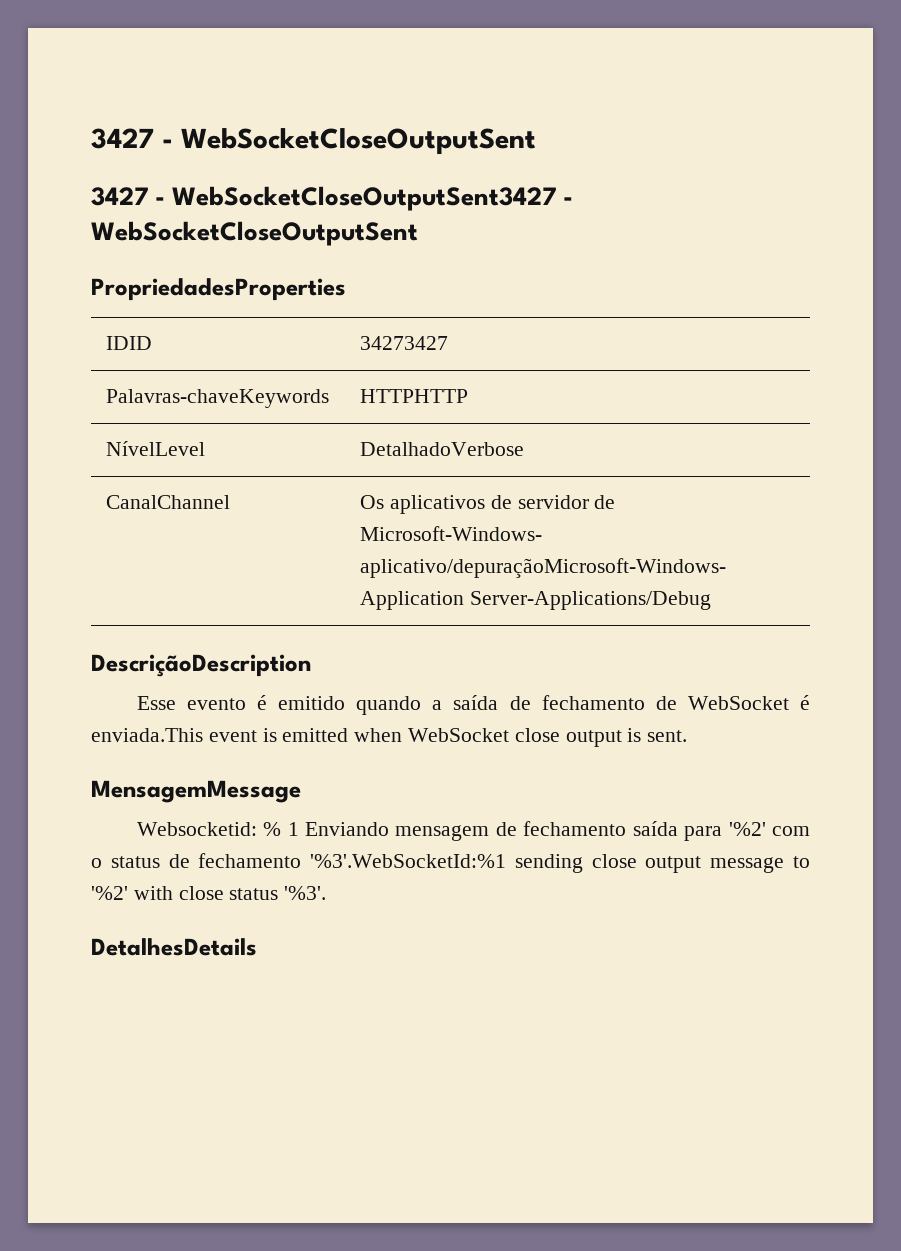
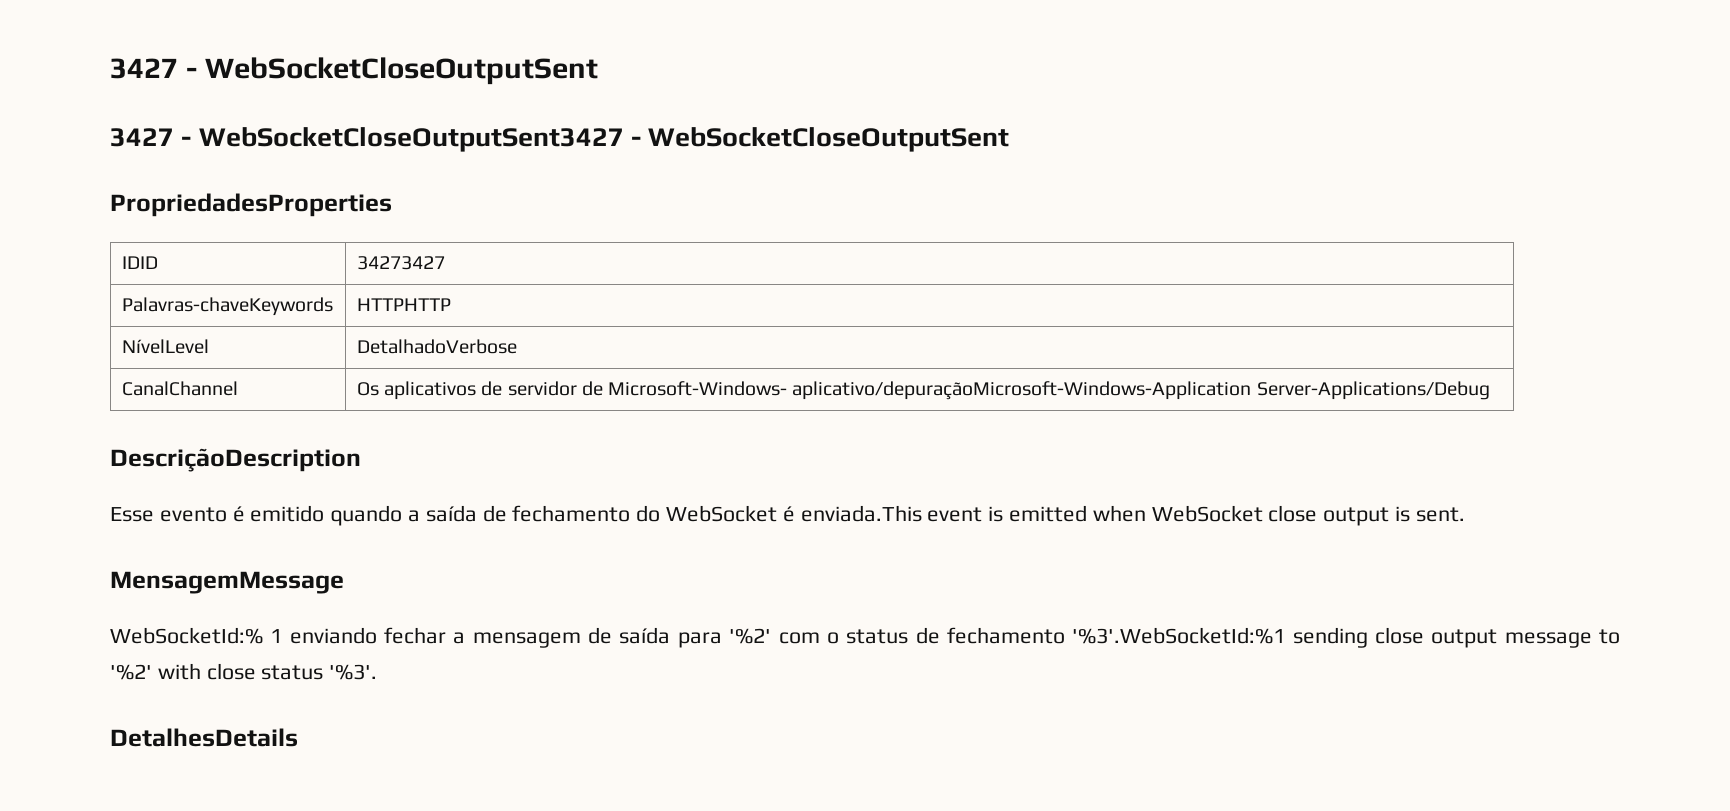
- Esse evento é emitido quando a saída de fechamento de WebSocket é enviada.This event is emitted when WebSocket close output is sent.
+ Esse evento é emitido quando a saída de fechamento do WebSocket é enviada.This event is emitted when WebSocket close output is sent.
- Websocketid: % 1 Enviando mensagem de fechamento saída para '%2' com o status de fechamento '%3'.WebSocketId:%1 sending close output message to '%2' with close status '%3'.
+ WebSocketId:% 1 enviando fechar a mensagem de saída para '%2' com o status de fechamento '%3'.WebSocketId:%1 sending close output message to '%2' with close status '%3'.

